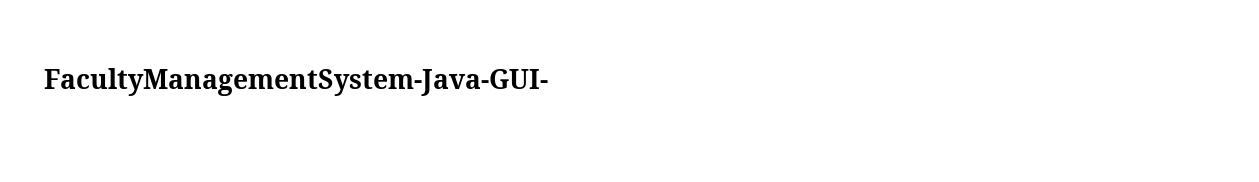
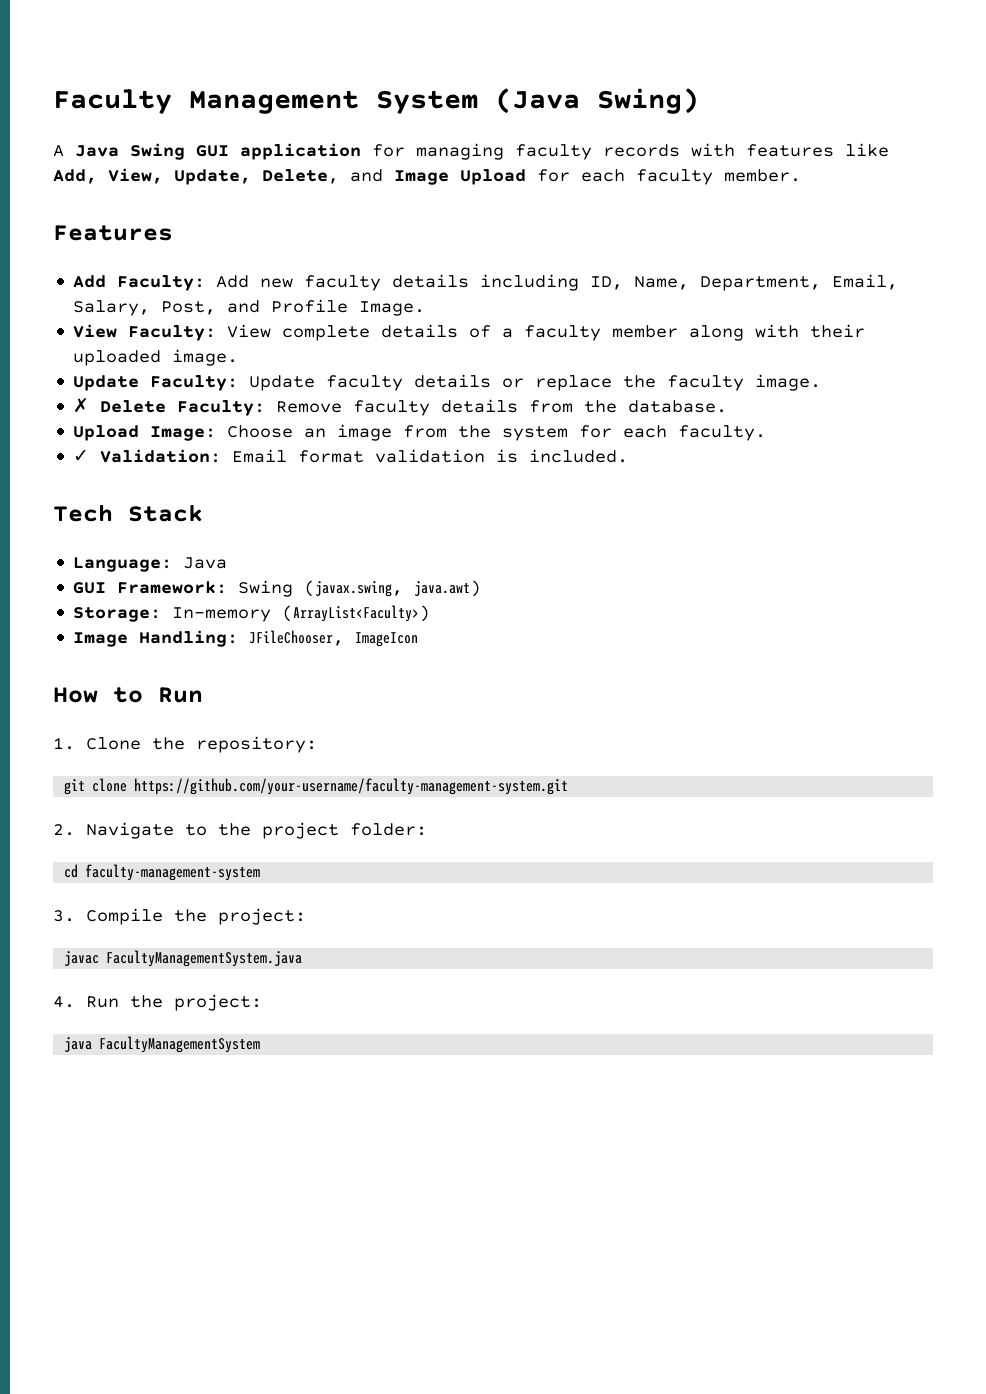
- FacultyManagementSystem-Java-GUI-
+ Faculty Management System (Java Swing)
+ A Java Swing GUI application for managing faculty records with features like Add, View, Update, Delete, and Image Upload for each faculty member.
+ Features
+ Add Faculty: Add new faculty details including ID, Name, Department, Email, Salary, Post, and Profile Image.
+ View Faculty: View complete details of a faculty member along with their uploaded image.
+ Update Faculty: Update faculty details or replace the faculty image.
+ ✗ Delete Faculty: Remove faculty details from the database.
+ Upload Image: Choose an image from the system for each faculty.
+ ✓ Validation: Email format validation is included.
+ Tech Stack
+ Language: Java
+ GUI Framework: Swing (javax.swing, java.awt)
+ Storage: In-memory (ArrayList<Faculty>)
+ Image Handling: JFileChooser, ImageIcon
+ How to Run
+ 1. Clone the repository:
+ git clone https://github.com/your-username/faculty-management-system.git
+ 2. Navigate to the project folder:
+ cd faculty-management-system
+ 3. Compile the project:
+ javac FacultyManagementSystem.java
+ 4. Run the project:
+ java FacultyManagementSystem

